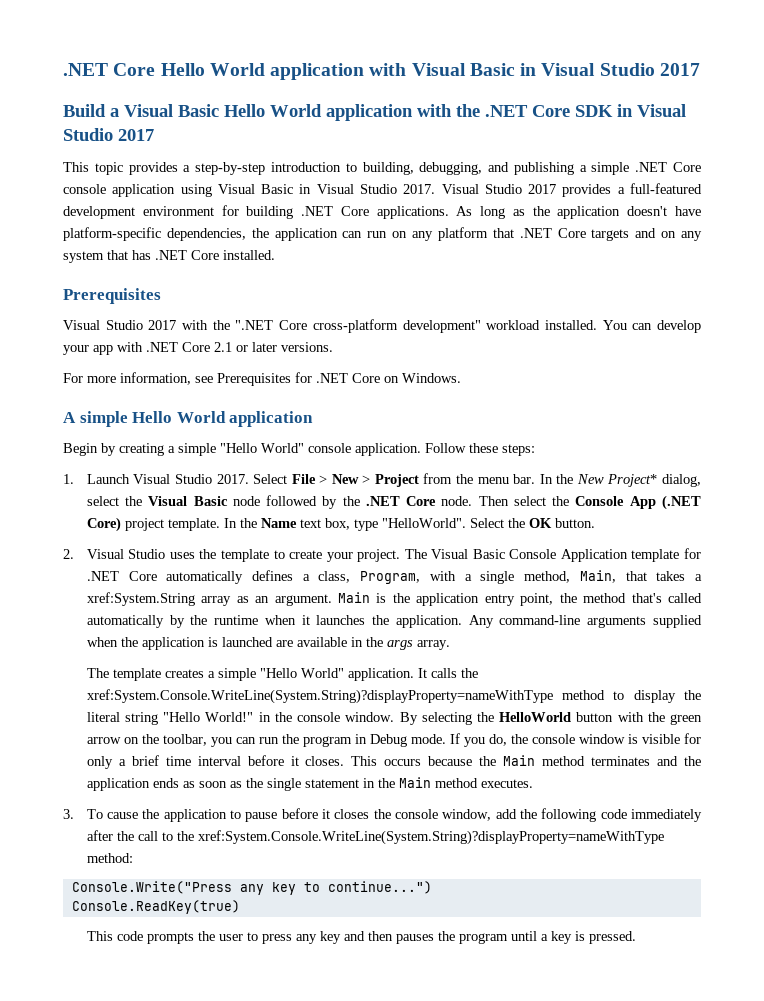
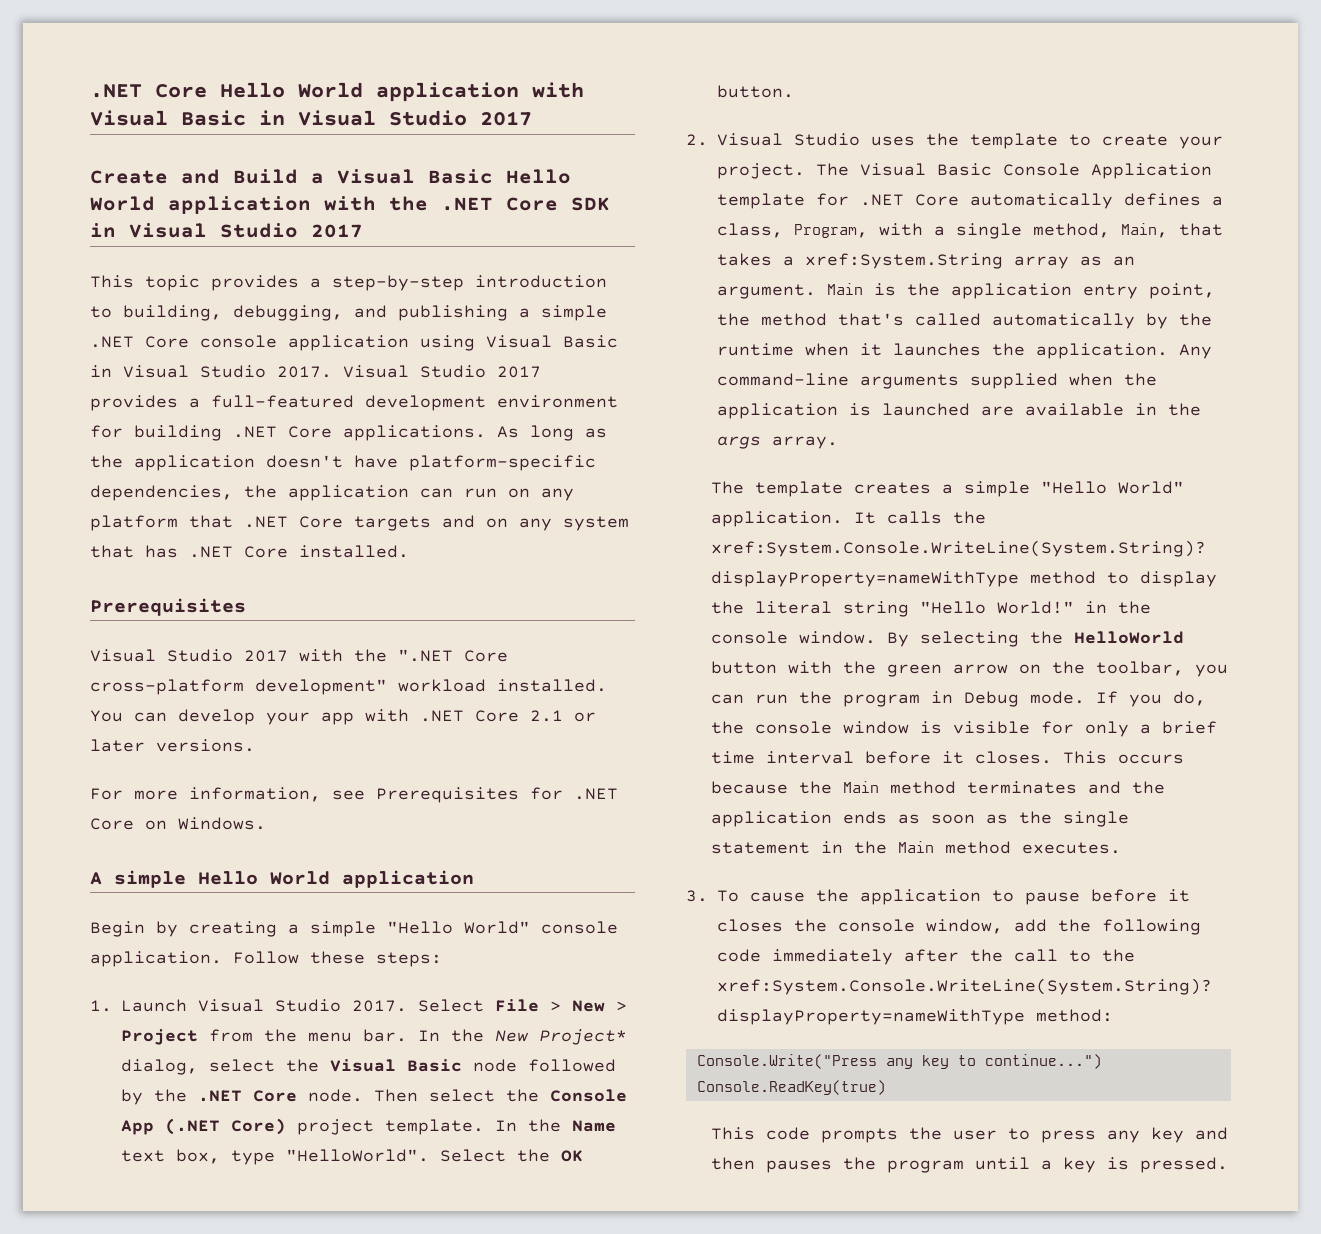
- Build a Visual Basic Hello World application with the .NET Core SDK in Visual Studio 2017
+ Create and Build a Visual Basic Hello World application with the .NET Core SDK in Visual Studio 2017

